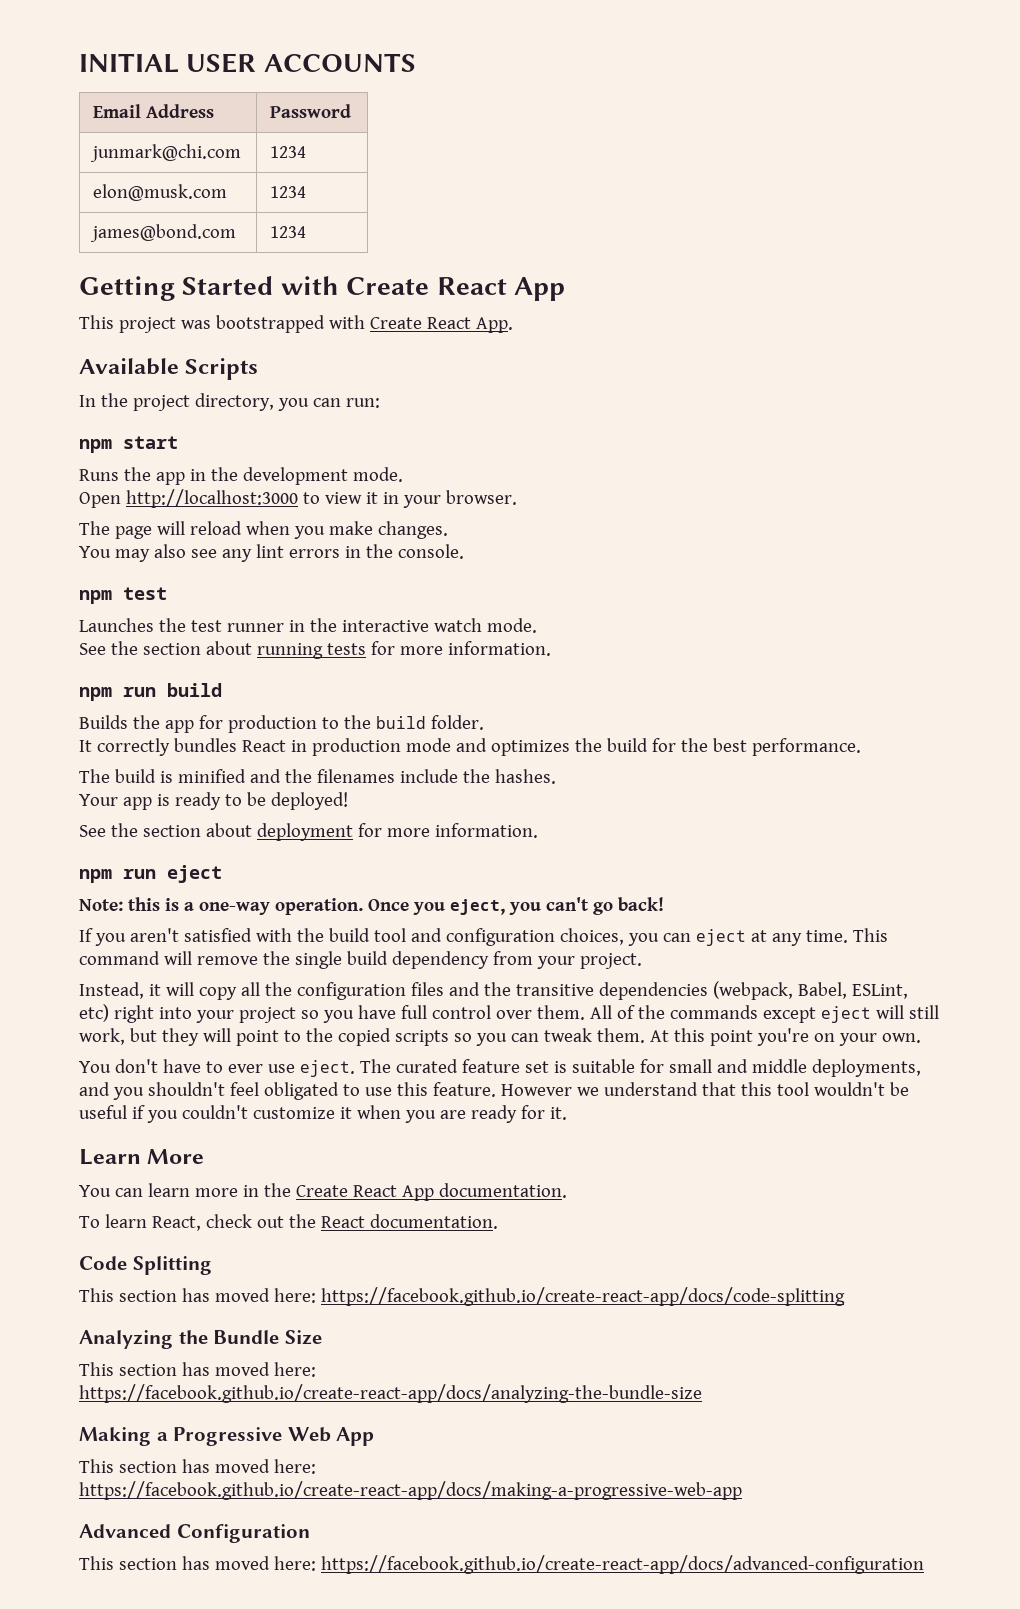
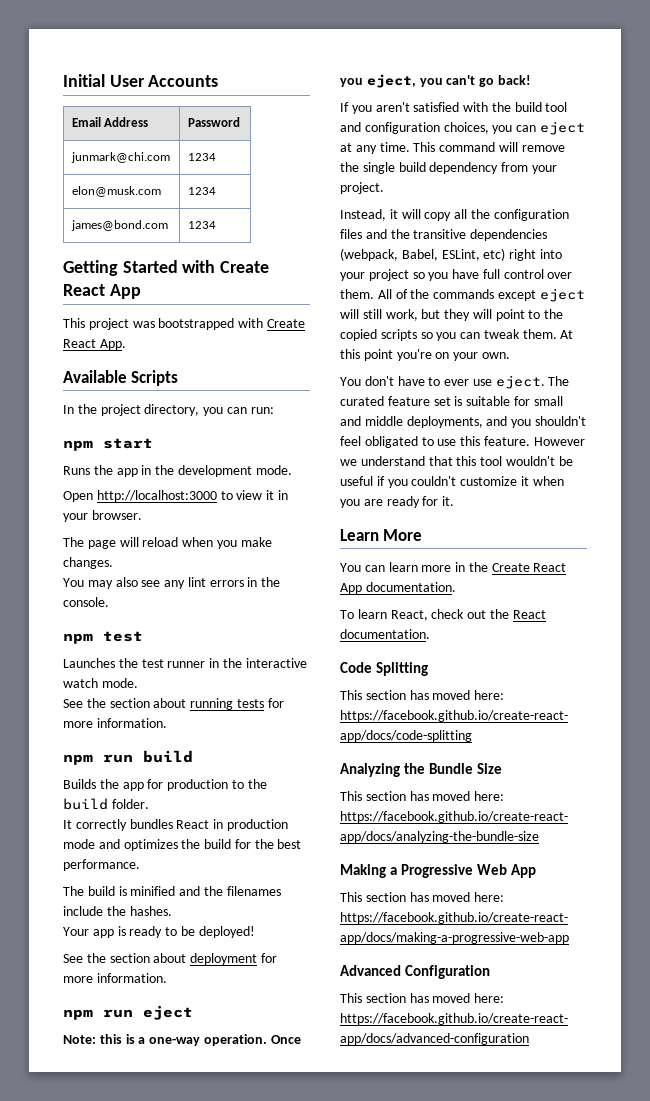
- INITIAL USER ACCOUNTS
+ Initial User Accounts

